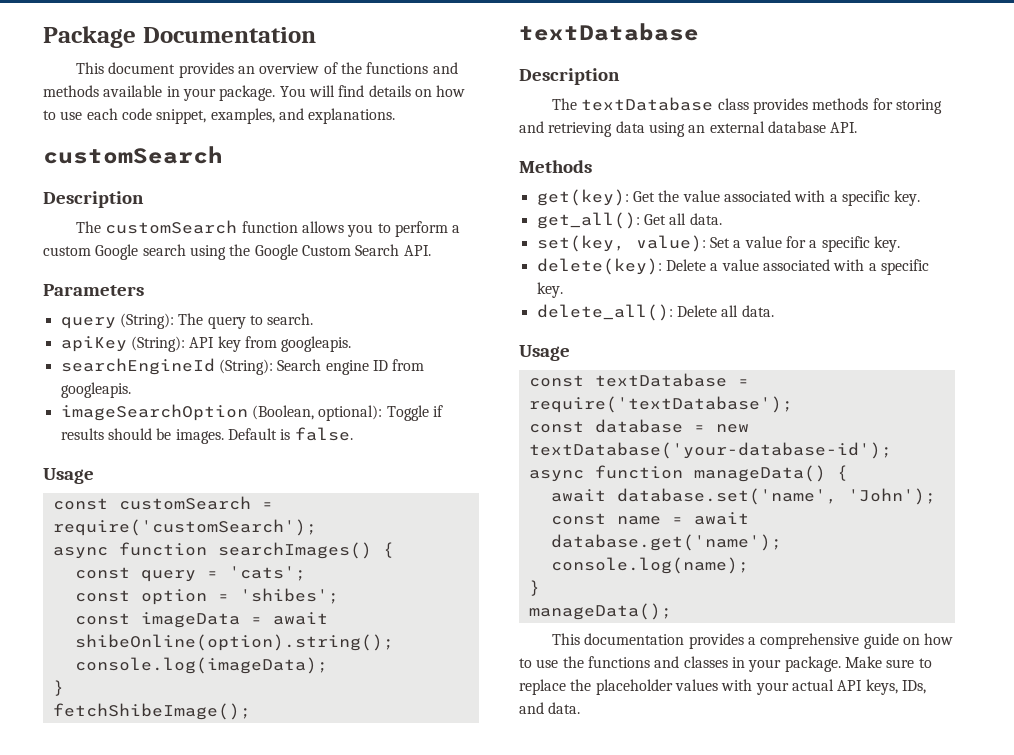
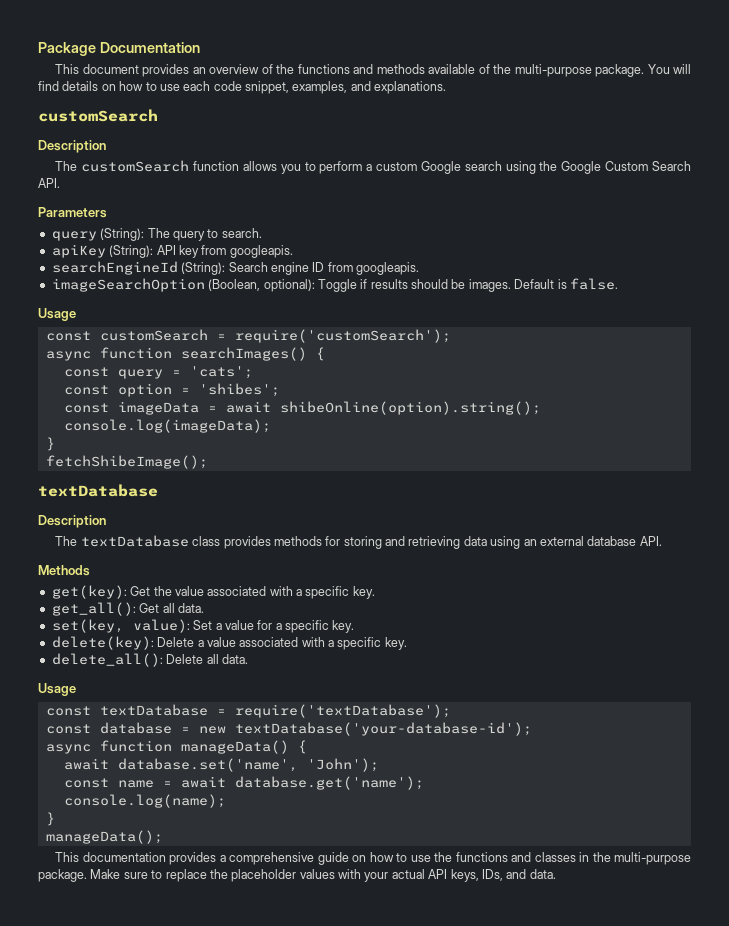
- This document provides an overview of the functions and methods available in your package.
+ This document provides an overview of the functions and methods available of the multi-purpose package.
- This documentation provides a comprehensive guide on how to use the functions and classes in your package.
+ This documentation provides a comprehensive guide on how to use the functions and classes in the multi-purpose package.

